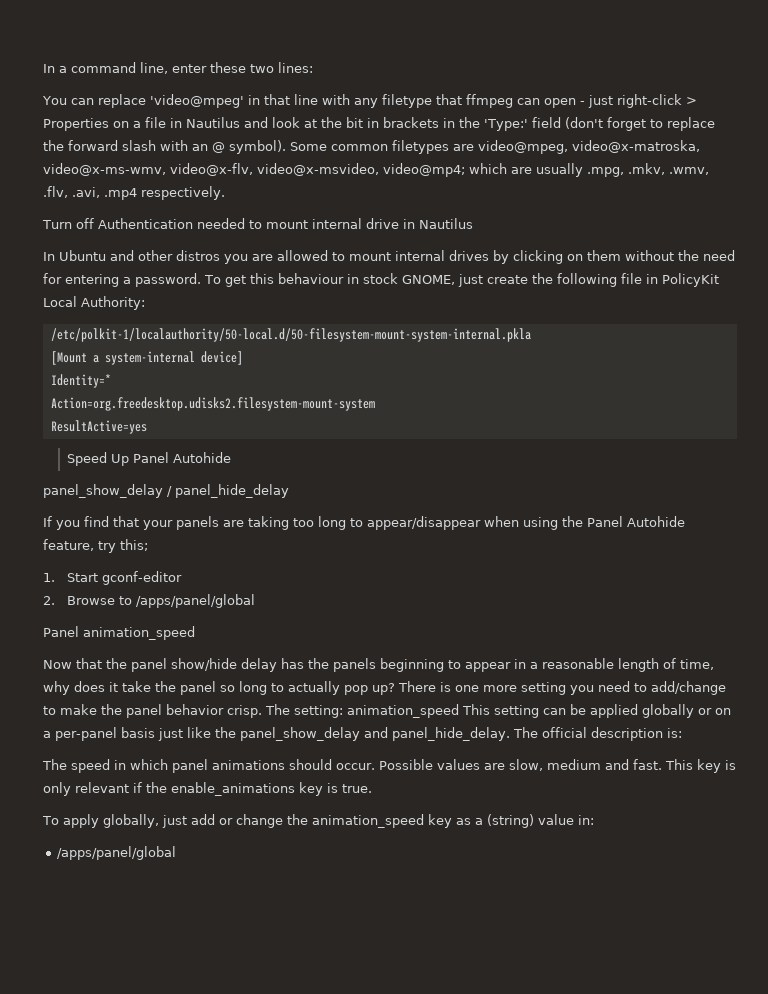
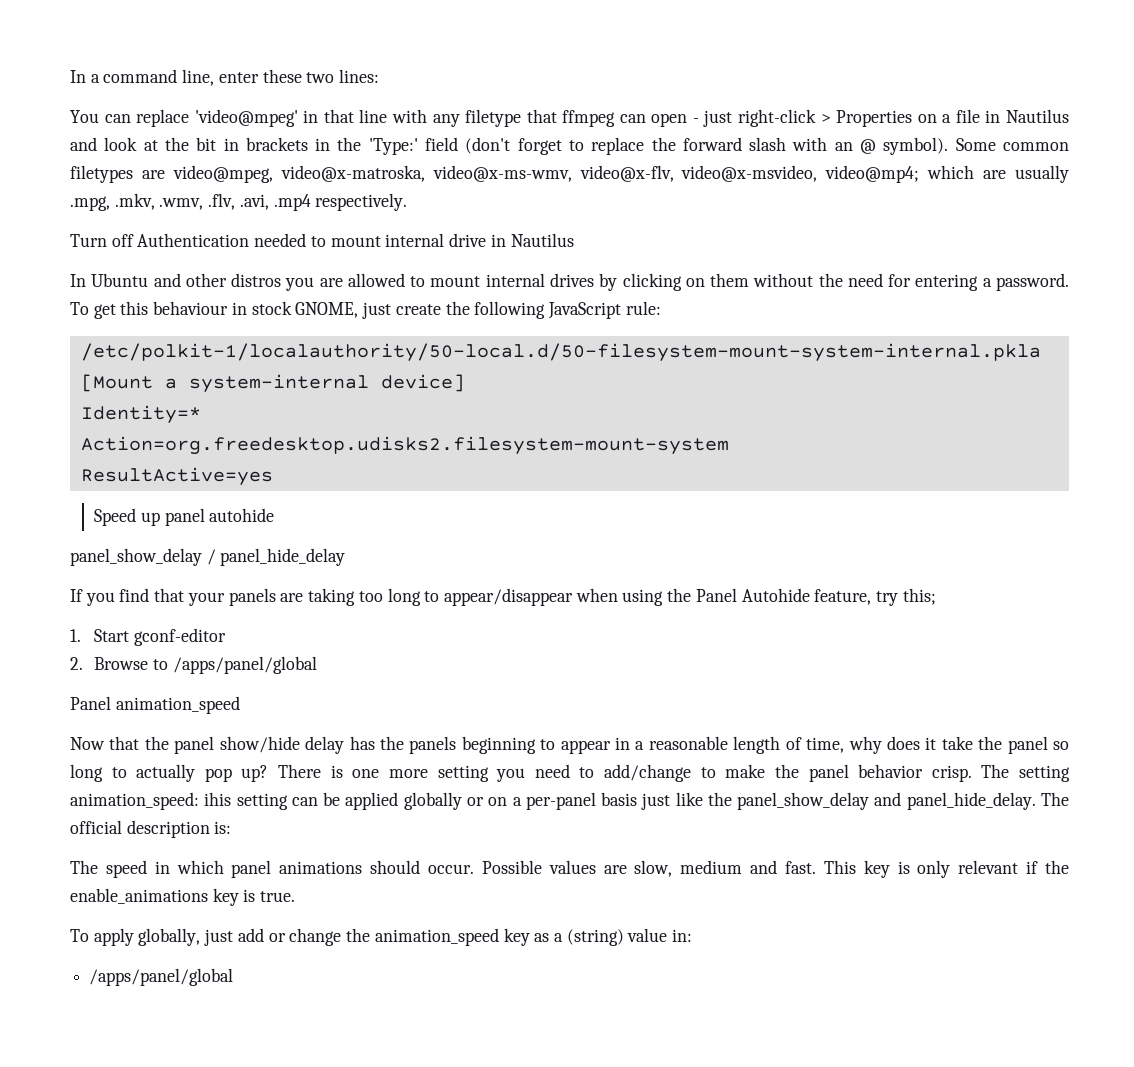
- To get this behaviour in stock GNOME, just create the following file in PolicyKit Local Authority:
+ To get this behaviour in stock GNOME, just create the following JavaScript rule:
- Speed Up Panel Autohide
+ Speed up panel autohide
- The setting: animation_speed This setting can be applied globally or on a per-panel basis just like the panel_show_delay and panel_hide_delay.
+ The setting animation_speed: ihis setting can be applied globally or on a per-panel basis just like the panel_show_delay and panel_hide_delay.

